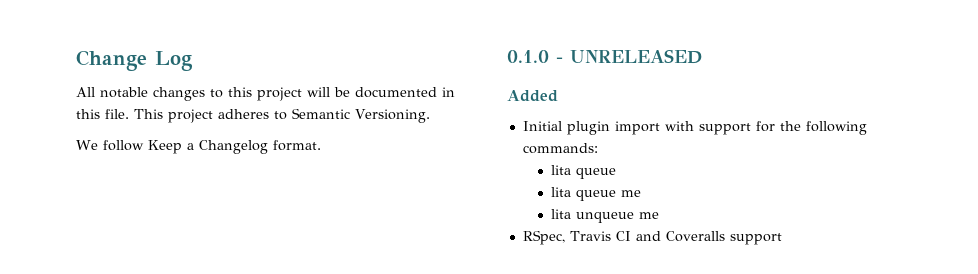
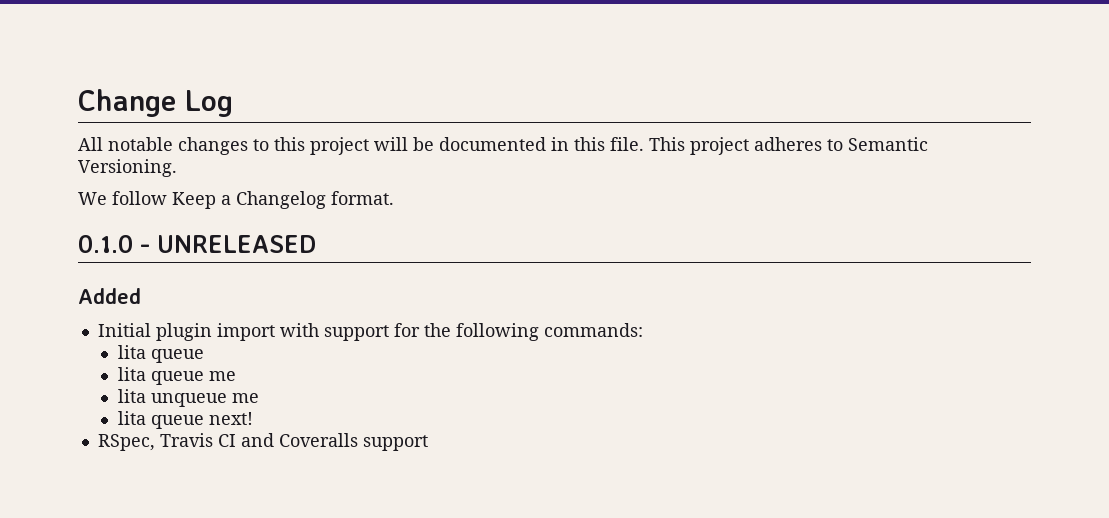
+ lita queue next!

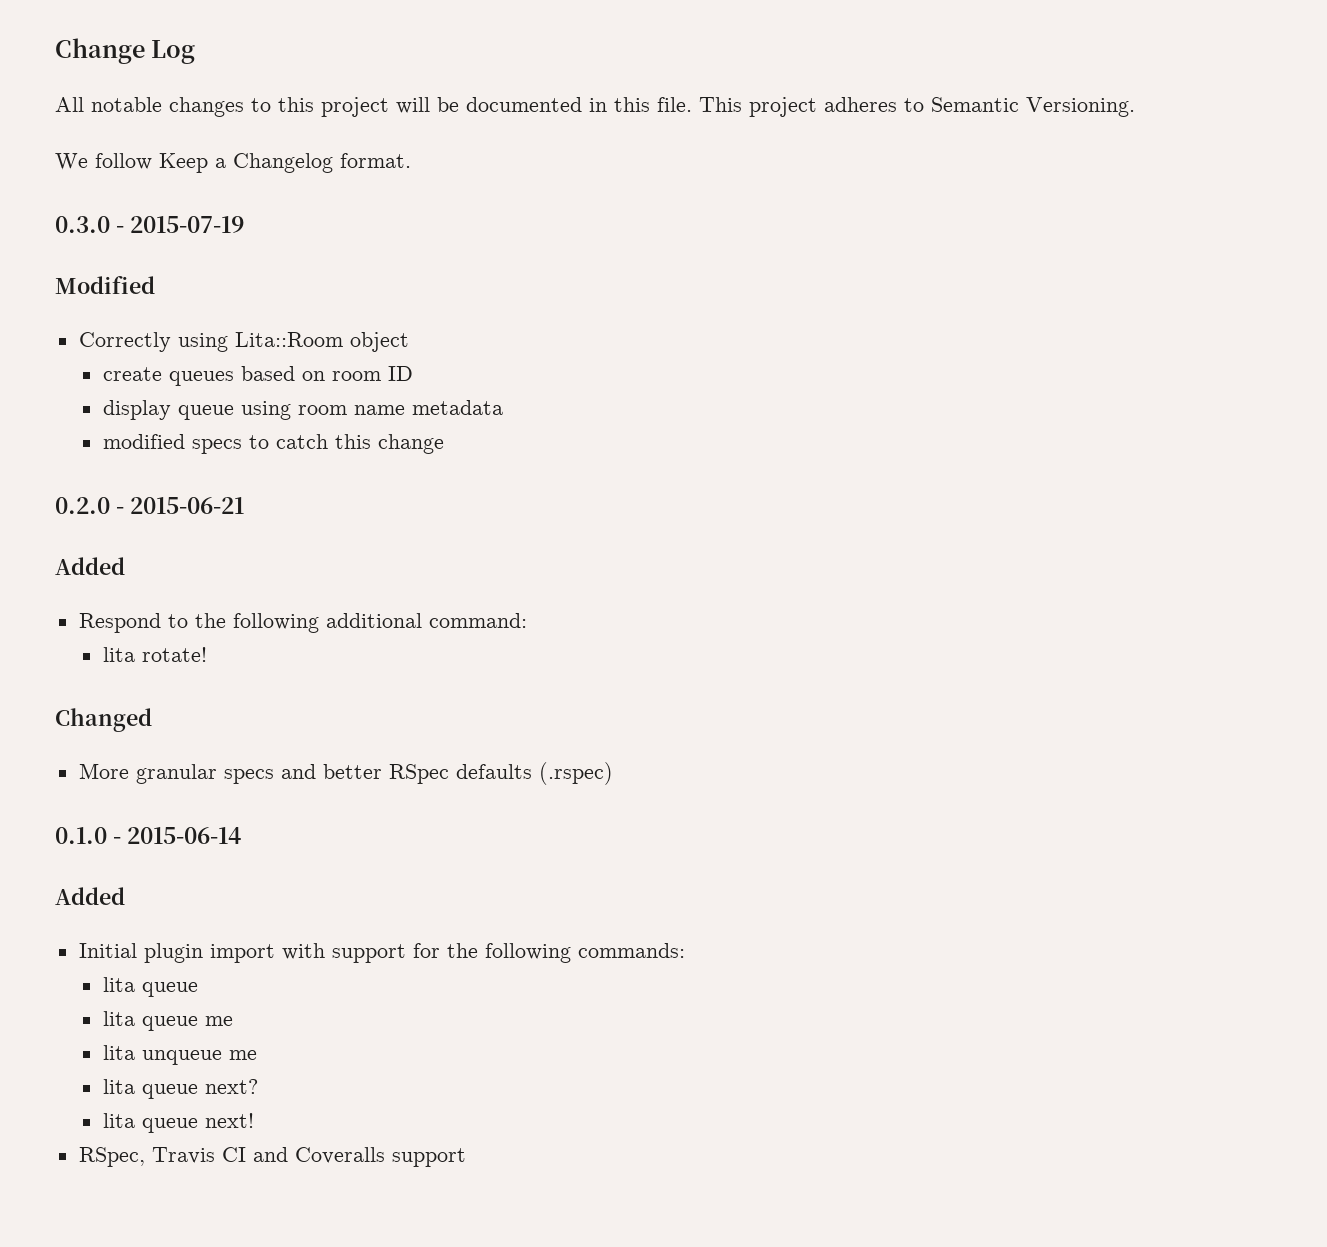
+ 0.3.0 - 2015-07-19
+ Modified
+ Correctly using Lita::Room object
+ create queues based on room ID
+ display queue using room name metadata
+ modified specs to catch this change
+ 0.2.0 - 2015-06-21
+ Added
+ Respond to the following additional command:
+ lita rotate!
+ Changed
+ More granular specs and better RSpec defaults (.rspec)
- 0.1.0 - UNRELEASED
+ 0.1.0 - 2015-06-14
+ lita queue next?

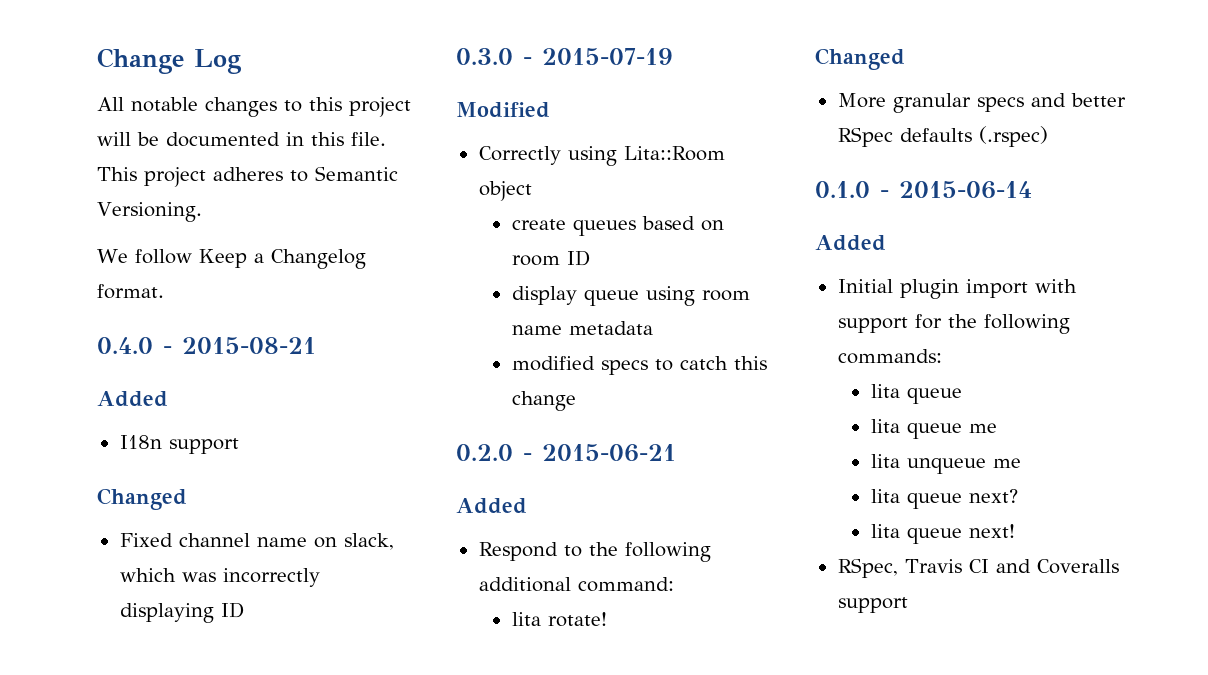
+ 0.4.0 - 2015-08-21
+ Added
+ I18n support
+ Changed
+ Fixed channel name on slack, which was incorrectly displaying ID

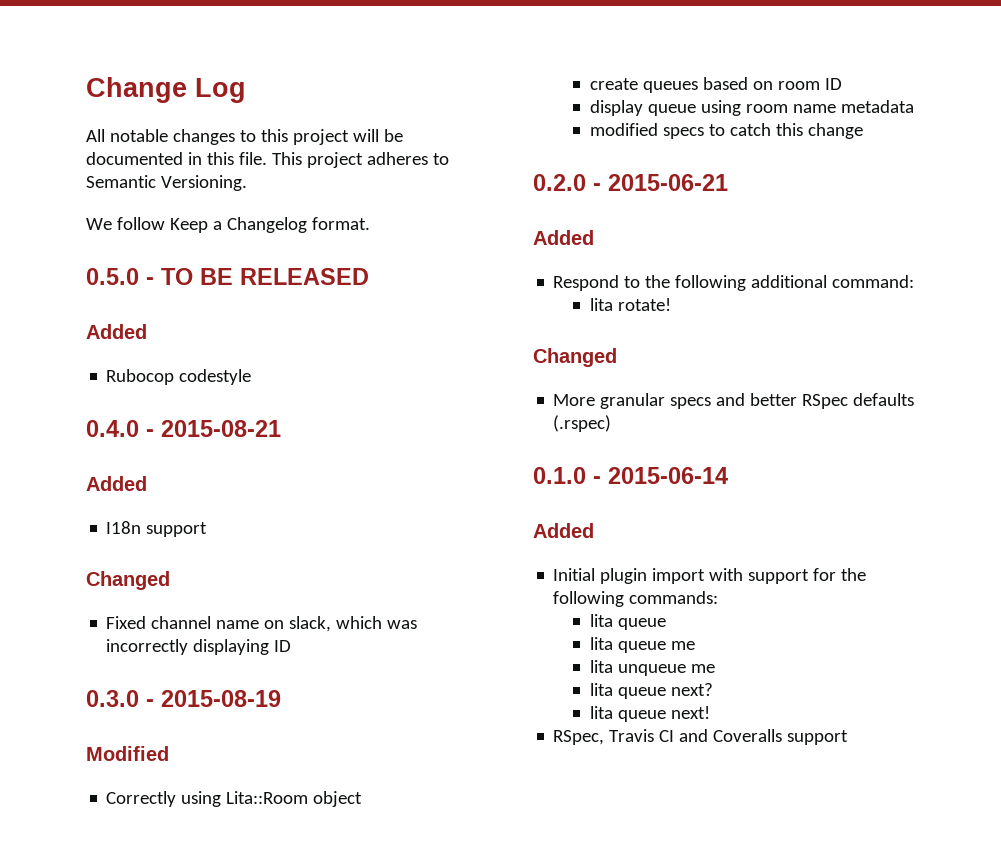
+ 0.5.0 - TO BE RELEASED
+ Added
+ Rubocop codestyle
- 0.3.0 - 2015-07-19
+ 0.3.0 - 2015-08-19

